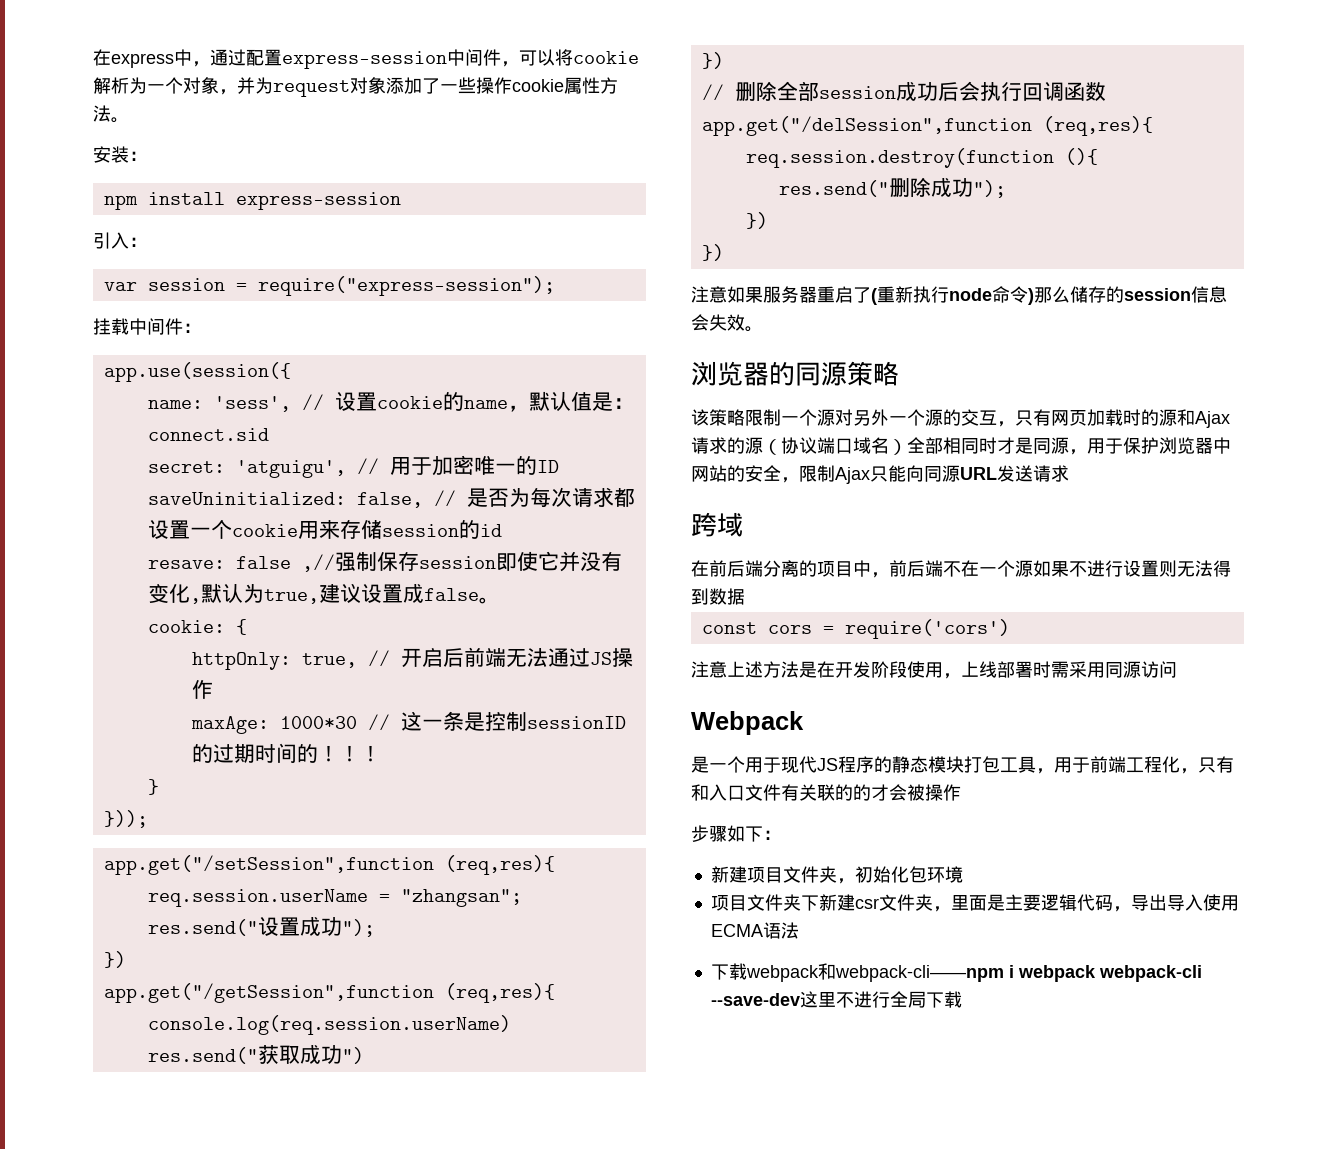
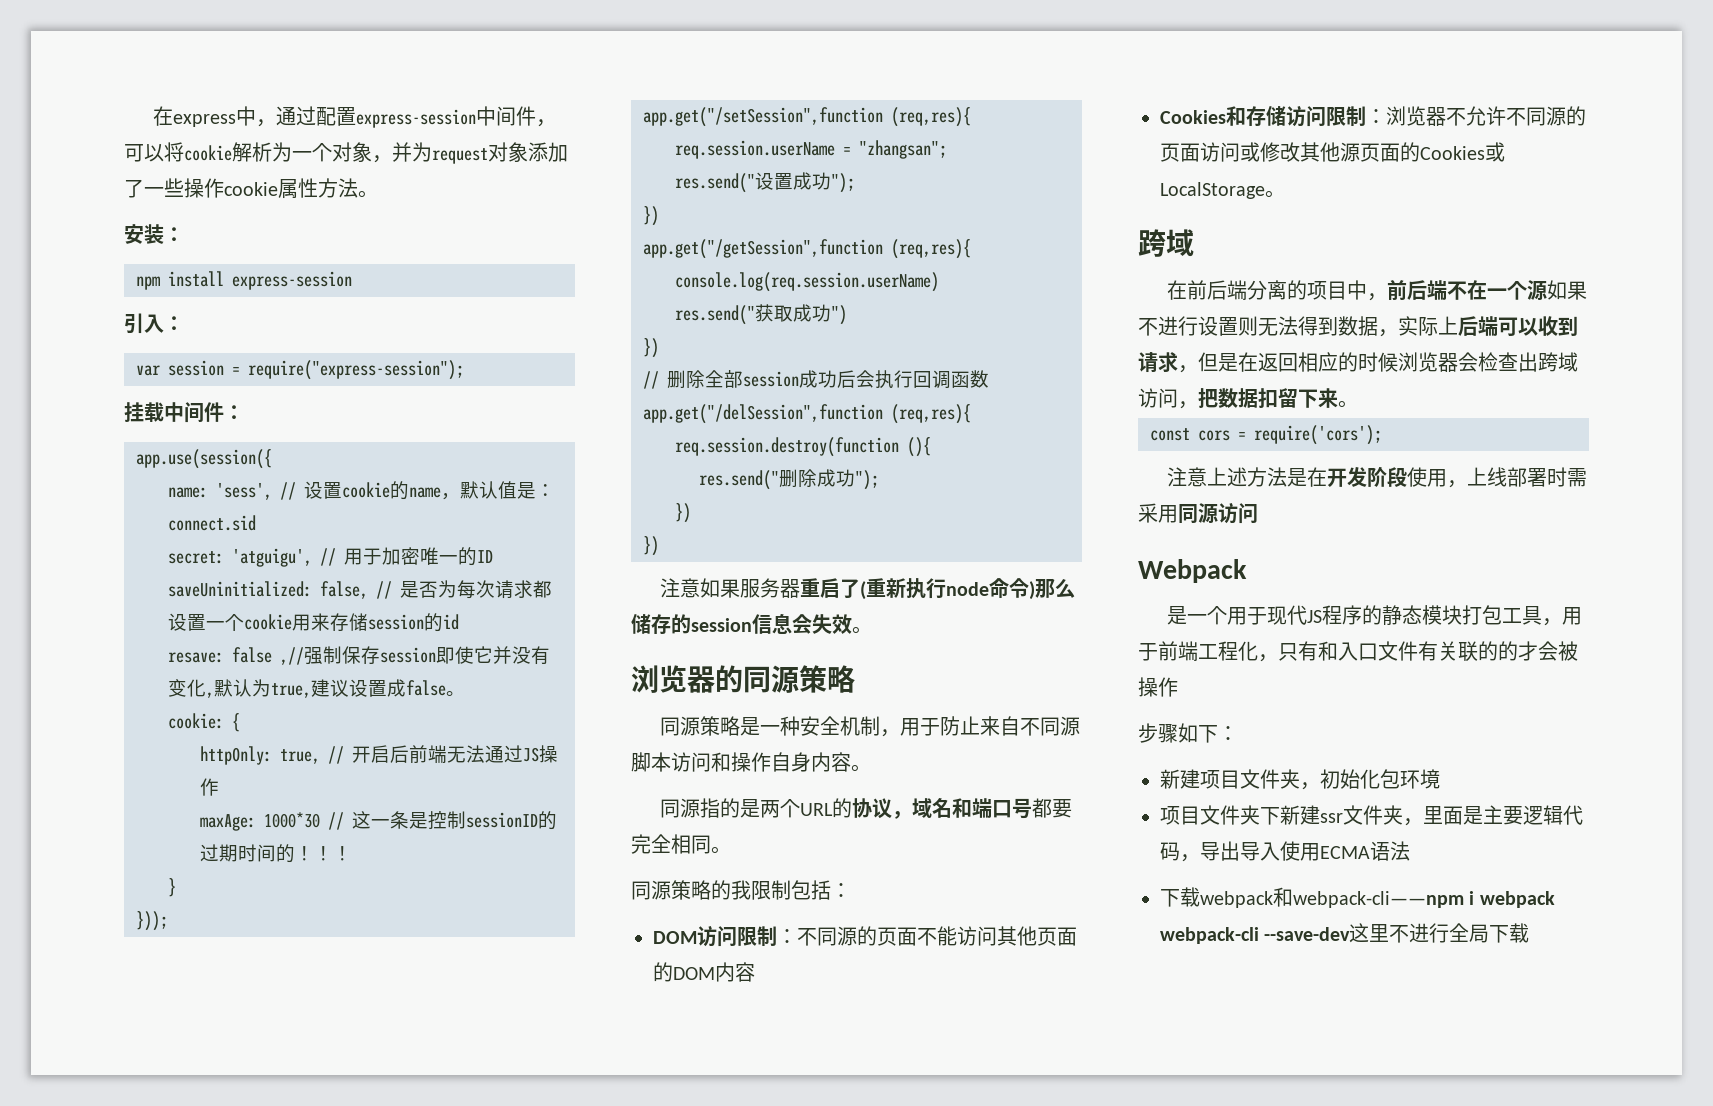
- 该策略限制一个源对另外一个源的交互，只有网页加载时的源和Ajax请求的源（协议端口域名）全部相同时才是同源，用于保护浏览器中网站的安全，限制Ajax只能向同源URL发送请求
+ 同源策略是一种安全机制，用于防止来自不同源脚本访问和操作自身内容。
+ 同源指的是两个URL的协议，域名和端口号都要完全相同。
+ 同源策略的我限制包括：
+ DOM访问限制：不同源的页面不能访问其他页面的DOM内容
+ Cookies和存储访问限制：浏览器不允许不同源的页面访问或修改其他源页面的Cookies或LocalStorage。
- 在前后端分离的项目中，前后端不在一个源如果不进行设置则无法得到数据
+ 在前后端分离的项目中，前后端不在一个源如果不进行设置则无法得到数据，实际上后端可以收到请求，但是在返回相应的时候浏览器会检查出跨域访问，把数据扣留下来。
- const cors = require('cors')
+ const cors = require('cors');
- 项目文件夹下新建csr文件夹，里面是主要逻辑代码，导出导入使用ECMA语法
+ 项目文件夹下新建ssr文件夹，里面是主要逻辑代码，导出导入使用ECMA语法

